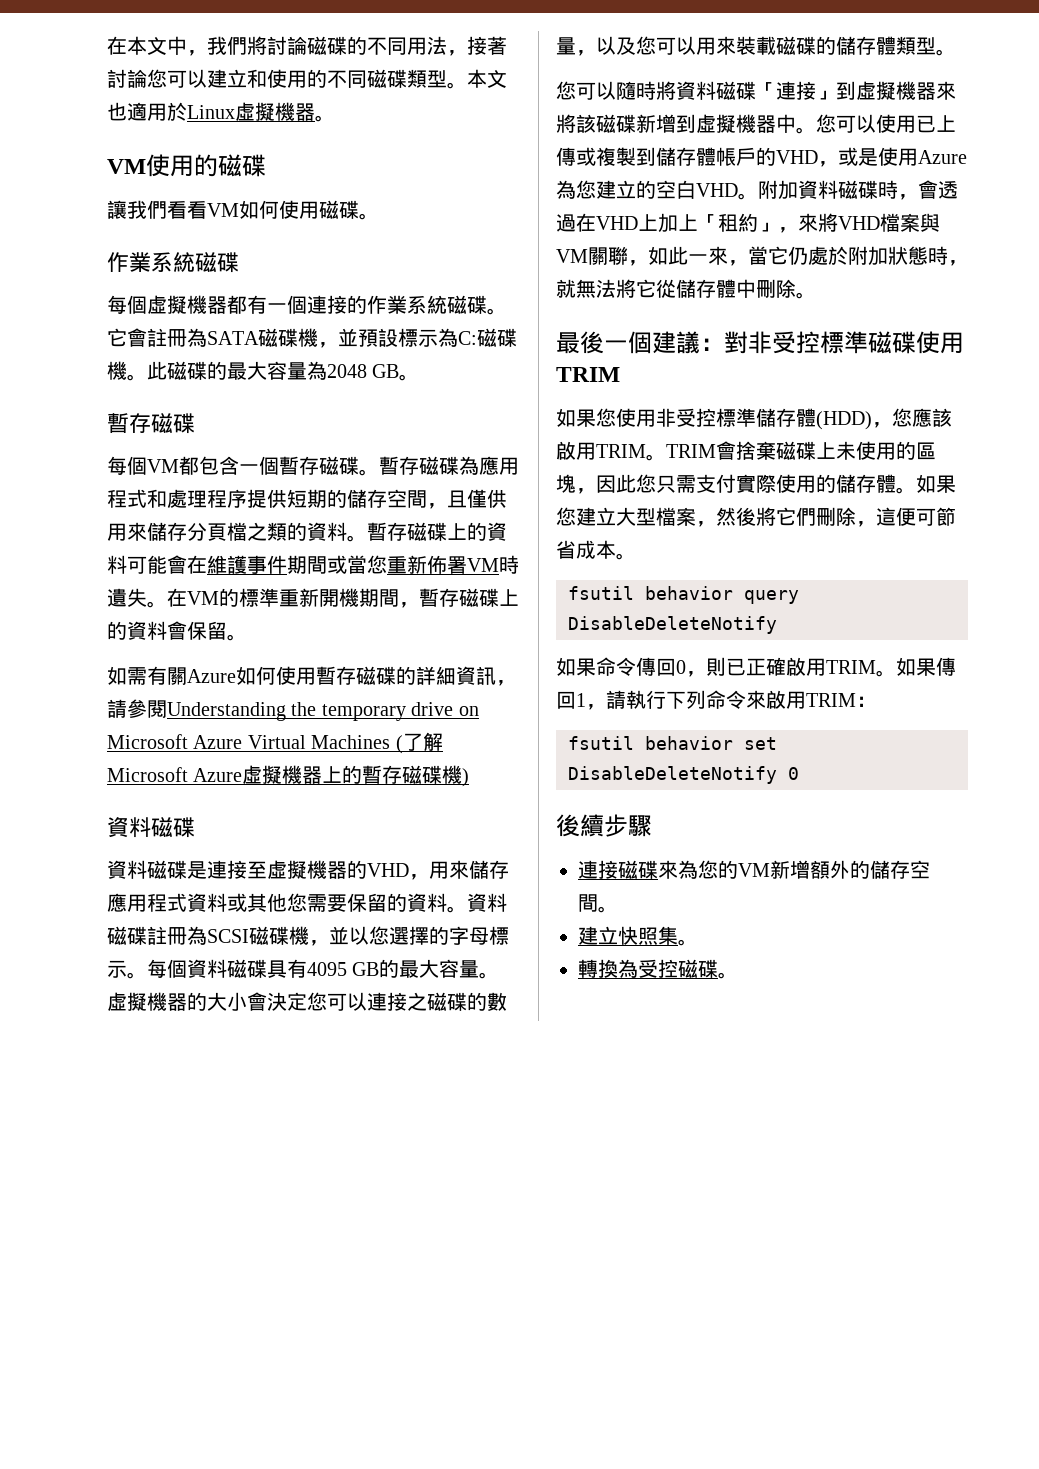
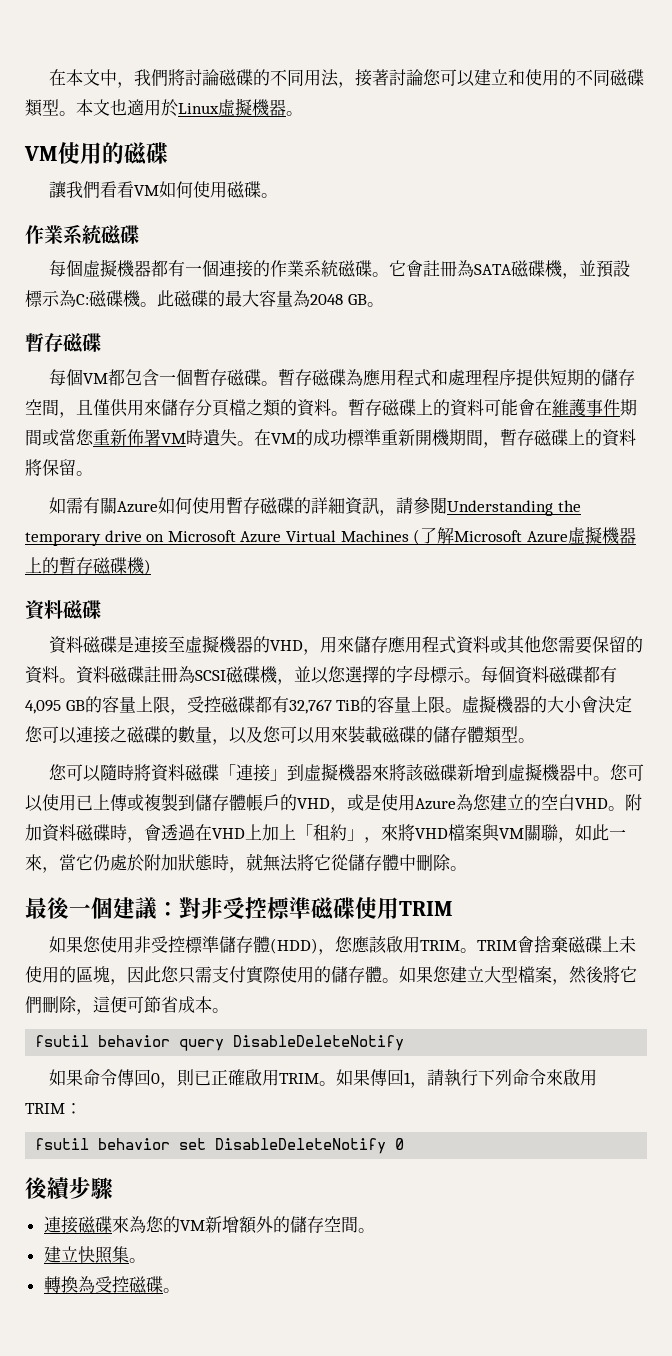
- 在VM的標準重新開機期間，暫存磁碟上的資料會保留。
+ 在VM的成功標準重新開機期間，暫存磁碟上的資料將保留。
- 每個資料磁碟具有4095 GB的最大容量。
+ 每個資料磁碟都有4,095 GB的容量上限，受控磁碟都有32,767 TiB的容量上限。

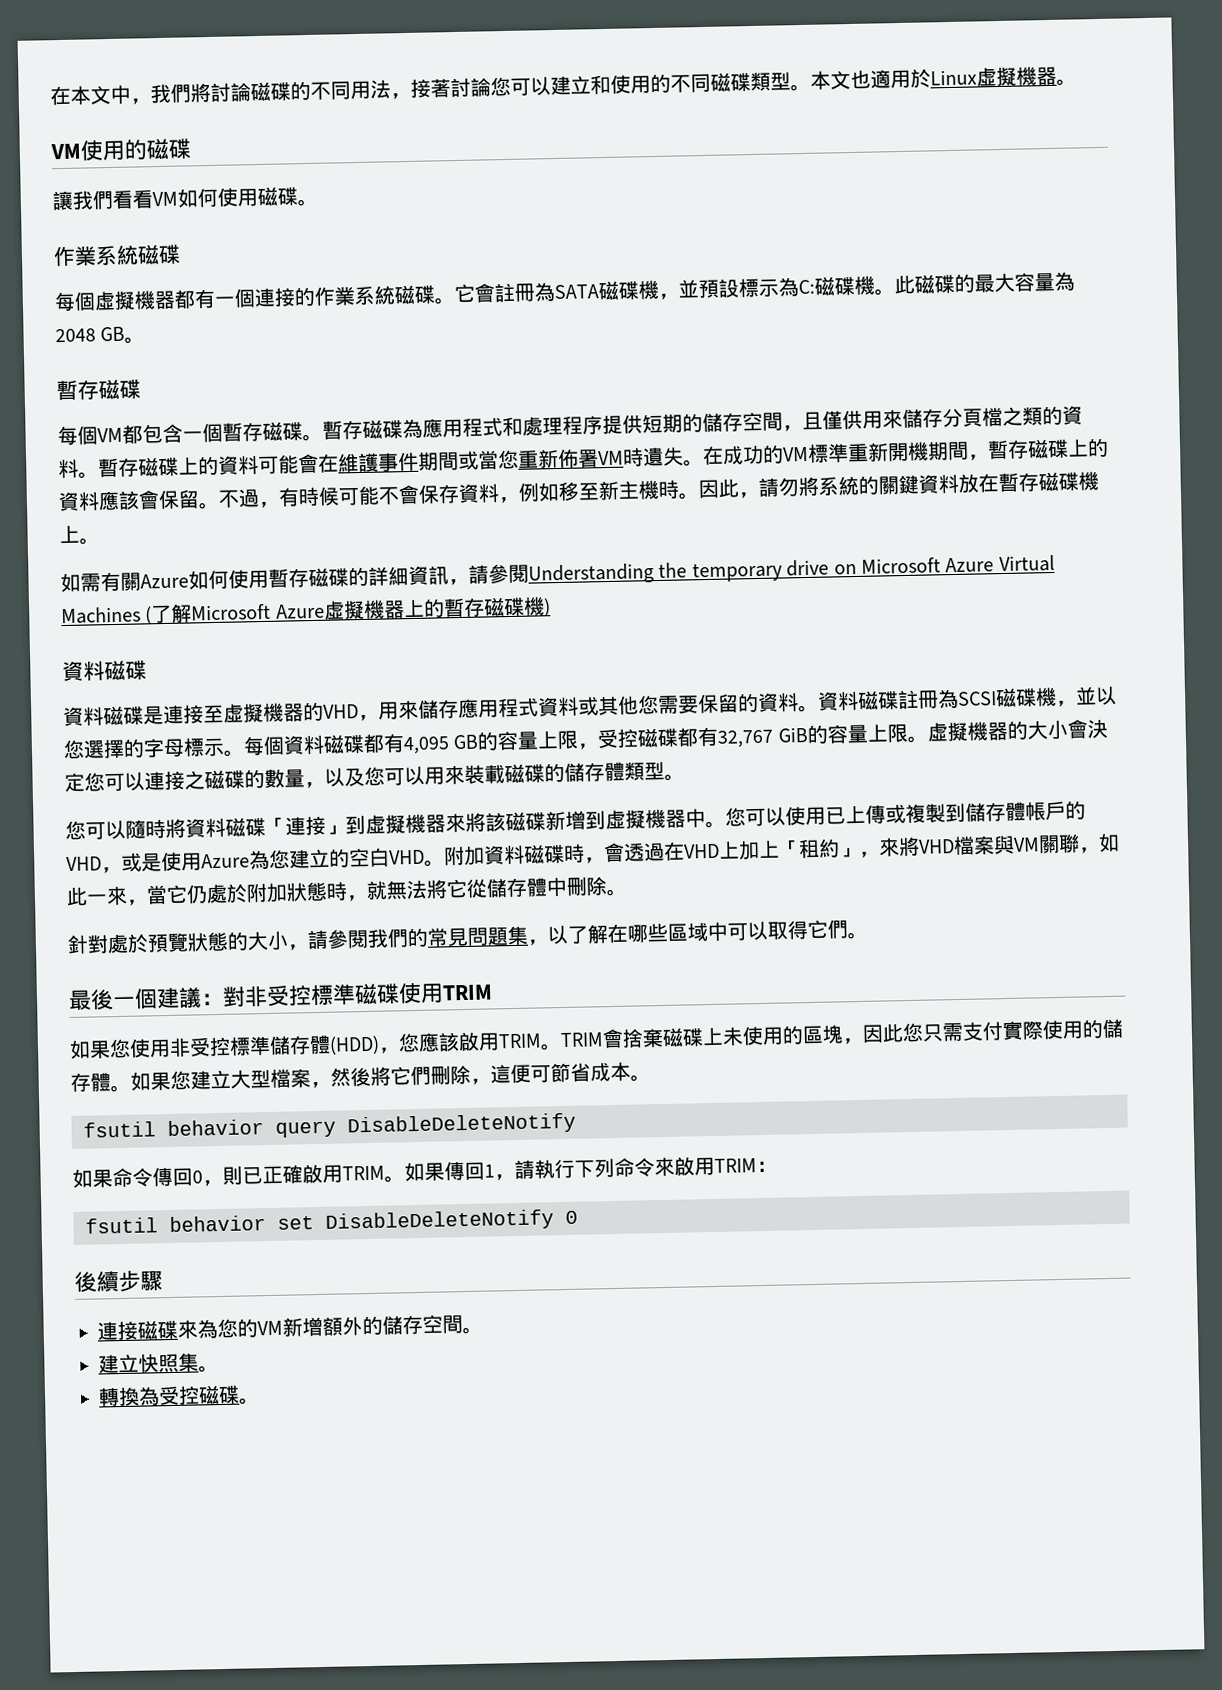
- 在VM的成功標準重新開機期間，暫存磁碟上的資料將保留。
+ 在成功的VM標準重新開機期間，暫存磁碟上的資料應該會保留。不過，有時候可能不會保存資料，例如移至新主機時。因此，請勿將系統的關鍵資料放在暫存磁碟機上。
- 每個資料磁碟都有4,095 GB的容量上限，受控磁碟都有32,767 TiB的容量上限。
+ 每個資料磁碟都有4,095 GB的容量上限，受控磁碟都有32,767 GiB的容量上限。
+ 針對處於預覽狀態的大小，請參閱我們的常見問題集，以了解在哪些區域中可以取得它們。

